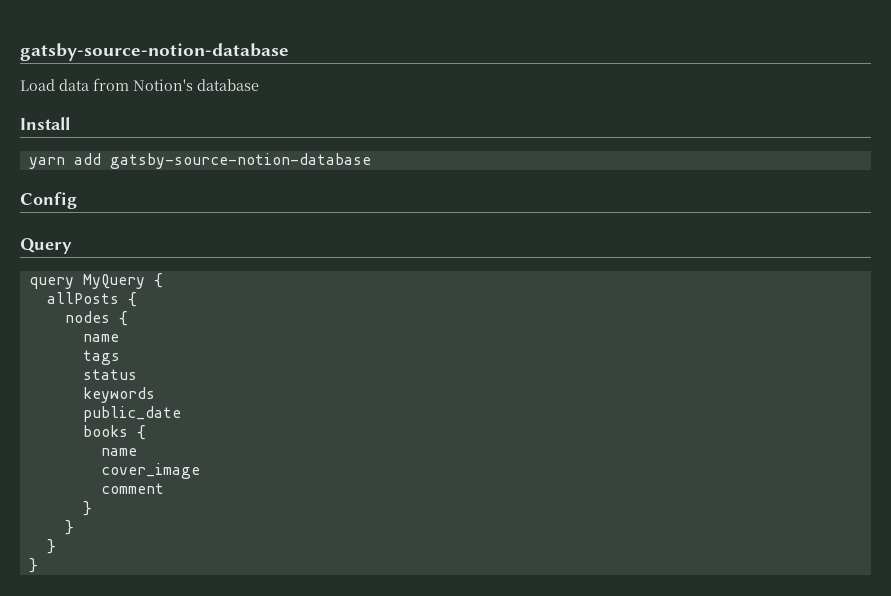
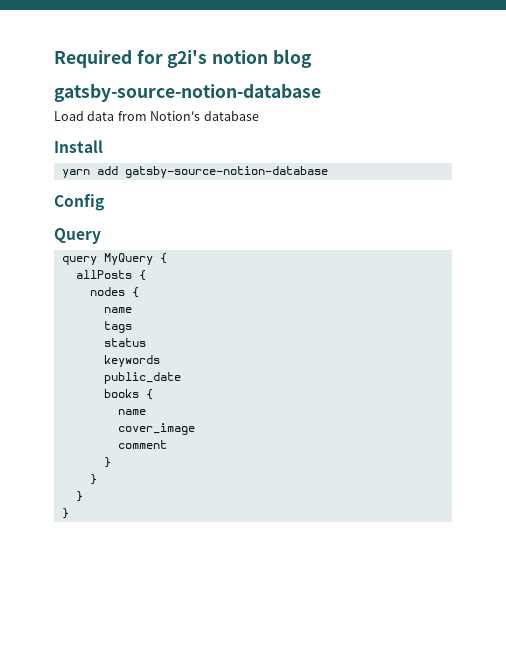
+ Required for g2i's notion blog

